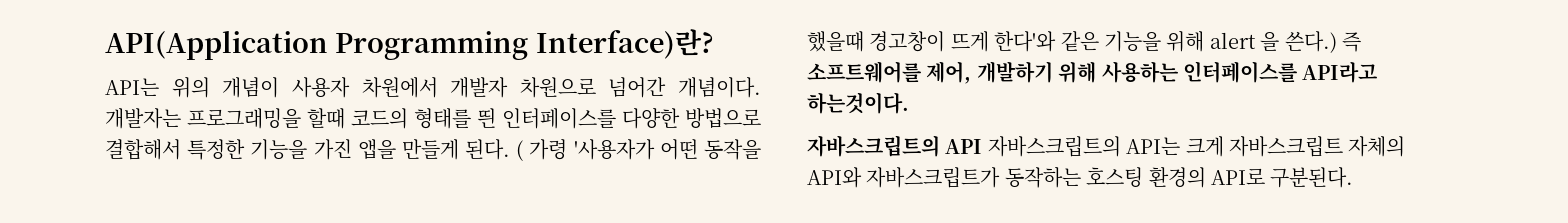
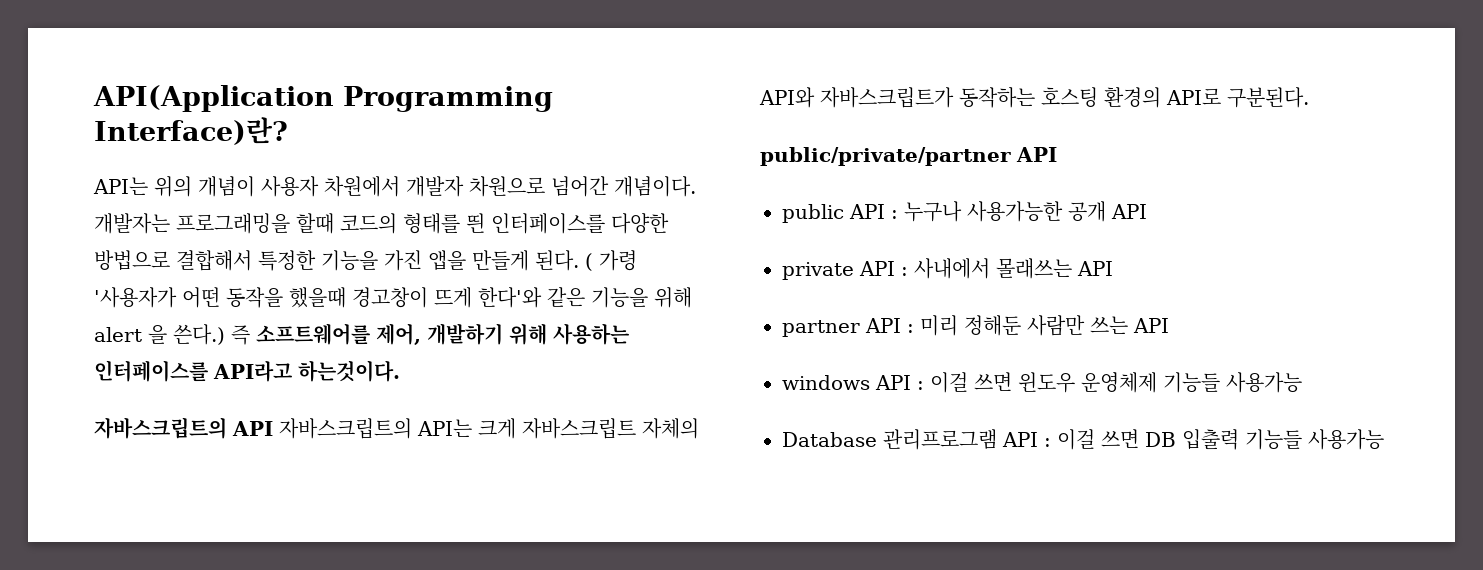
+ public/private/partner API
+ public API : 누구나 사용가능한 공개 API
+ private API : 사내에서 몰래쓰는 API
+ partner API : 미리 정해둔 사람만 쓰는 API
+ windows API : 이걸 쓰면 윈도우 운영체제 기능들 사용가능
+ Database 관리프로그램 API : 이걸 쓰면 DB 입출력 기능들 사용가능

